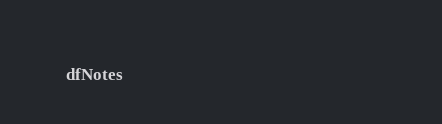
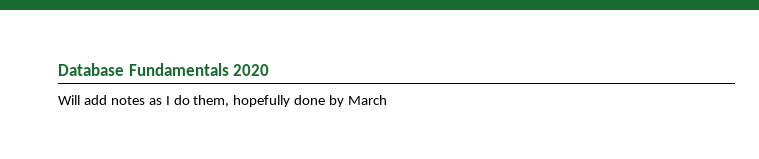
- dfNotes
+ Database Fundamentals 2020
+ Will add notes as I do them, hopefully done by March

